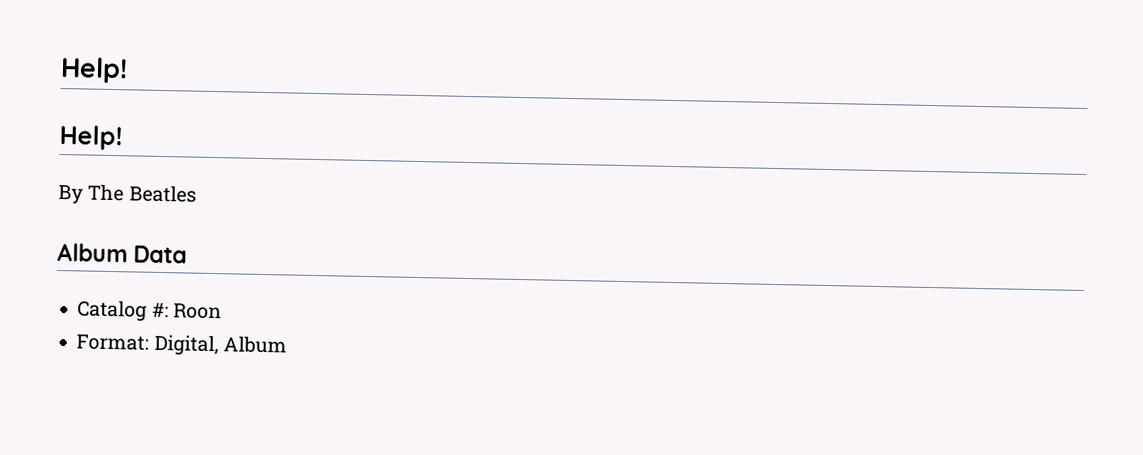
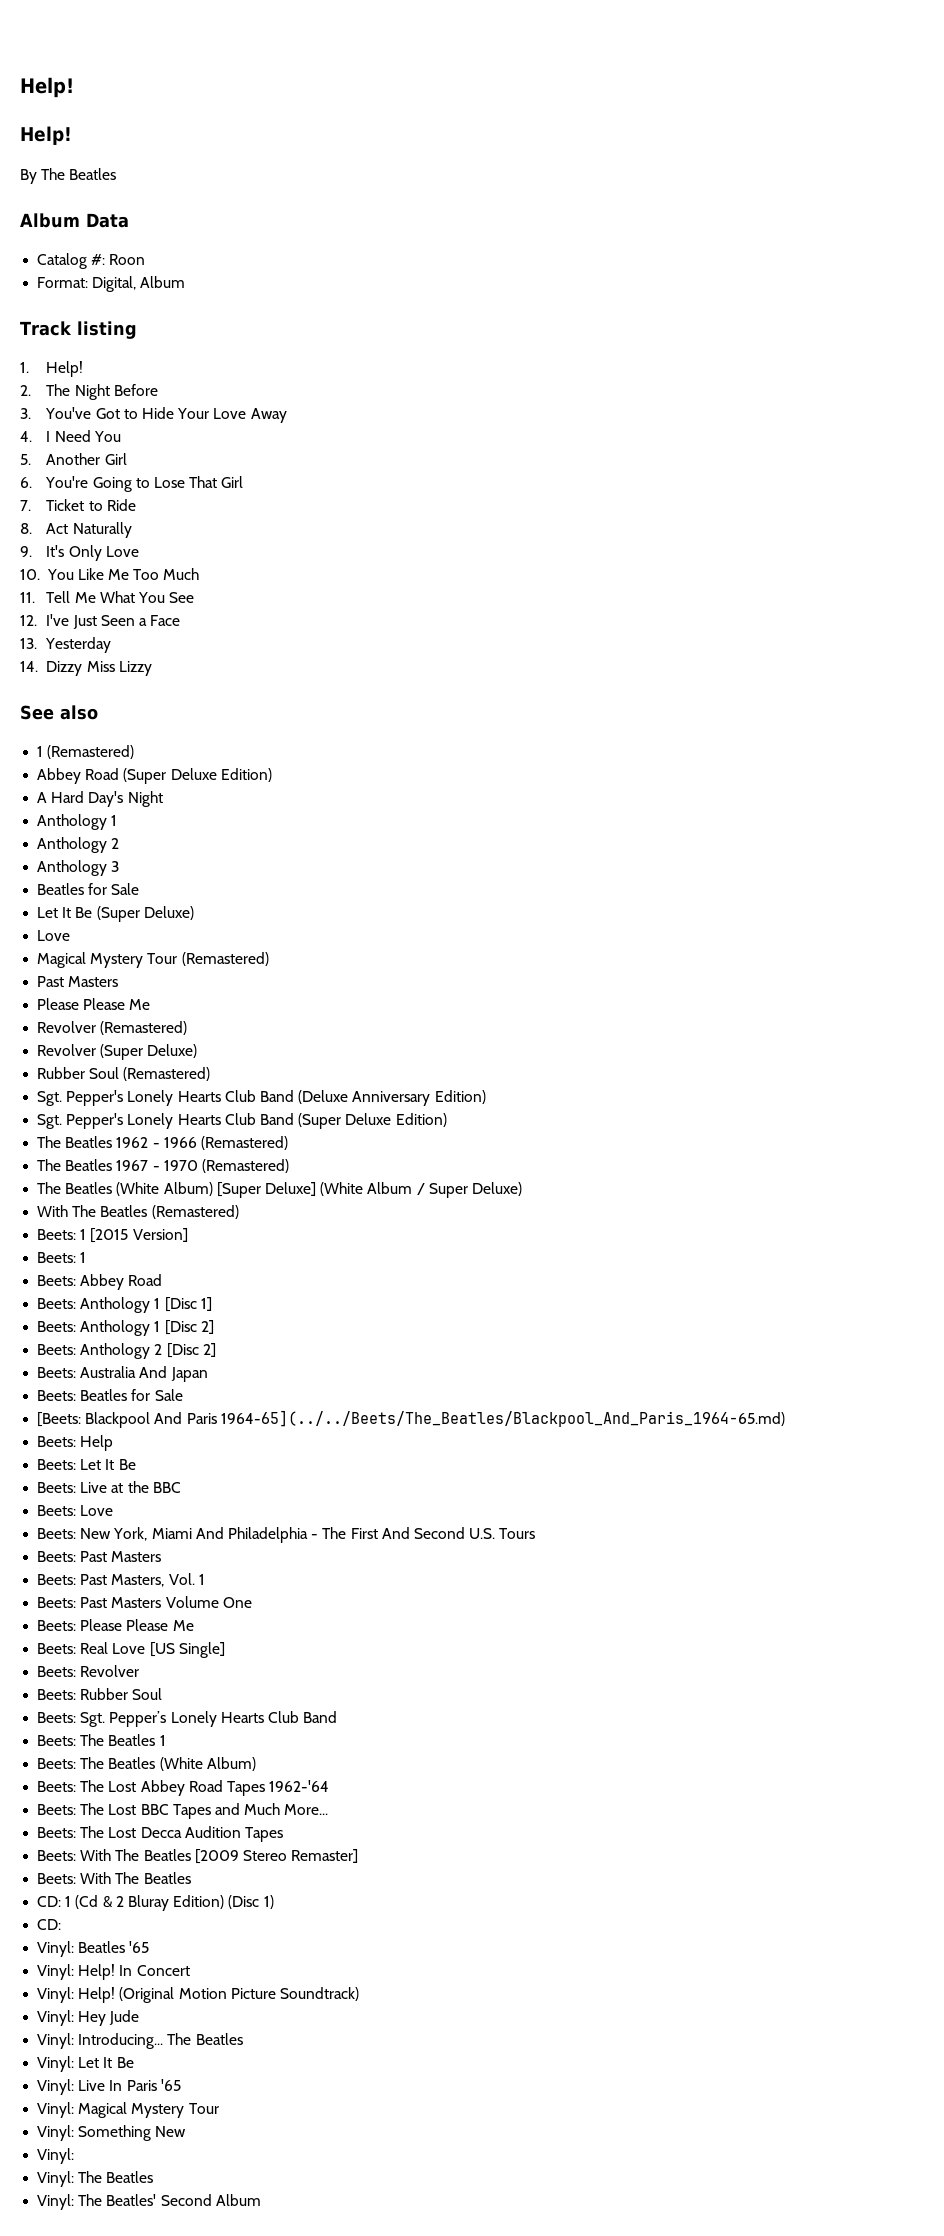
+ Track listing
+ 1. Help!
+ 2. The Night Before
+ 3. You've Got to Hide Your Love Away
+ 4. I Need You
+ 5. Another Girl
+ 6. You're Going to Lose That Girl
+ 7. Ticket to Ride
+ 8. Act Naturally
+ 9. It's Only Love
+ 10. You Like Me Too Much
+ 11. Tell Me What You See
+ 12. I've Just Seen a Face
+ 13. Yesterday
+ 14. Dizzy Miss Lizzy
+ See also
+ 1 (Remastered)
+ Abbey Road (Super Deluxe Edition)
+ A Hard Day's Night
+ Anthology 1
+ Anthology 2
+ Anthology 3
+ Beatles for Sale
+ Let It Be (Super Deluxe)
+ Love
+ Magical Mystery Tour (Remastered)
+ Past Masters
+ Please Please Me
+ Revolver (Remastered)
+ Revolver (Super Deluxe)
+ Rubber Soul (Remastered)
+ Sgt. Pepper's Lonely Hearts Club Band (Deluxe Anniversary Edition)
+ Sgt. Pepper's Lonely Hearts Club Band (Super Deluxe Edition)
+ The Beatles 1962 - 1966 (Remastered)
+ The Beatles 1967 - 1970 (Remastered)
+ The Beatles (White Album) [Super Deluxe] (White Album / Super Deluxe)
+ With The Beatles (Remastered)
+ Beets: 1 [2015 Version]
+ Beets: 1
+ Beets: Abbey Road
+ Beets: Anthology 1 [Disc 1]
+ Beets: Anthology 1 [Disc 2]
+ Beets: Anthology 2 [Disc 2]
+ Beets: Australia And Japan
+ Beets: Beatles for Sale
+ [Beets: Blackpool And Paris 1964-65](../../Beets/The_Beatles/Blackpool_And_Paris_1964-65.md)
+ Beets: Help
+ Beets: Let It Be
+ Beets: Live at the BBC
+ Beets: Love
+ Beets: New York, Miami And Philadelphia - The First And Second U.S. Tours
+ Beets: Past Masters
+ Beets: Past Masters, Vol. 1
+ Beets: Past Masters Volume One
+ Beets: Please Please Me
+ Beets: Real Love [US Single]
+ Beets: Revolver
+ Beets: Rubber Soul
+ Beets: Sgt. Pepper’s Lonely Hearts Club Band
+ Beets: The Beatles 1
+ Beets: The Beatles (White Album)
+ Beets: The Lost Abbey Road Tapes 1962-'64
+ Beets: The Lost BBC Tapes and Much More...
+ Beets: The Lost Decca Audition Tapes
+ Beets: With The Beatles [2009 Stereo Remaster]
+ Beets: With The Beatles
+ CD: 1 (Cd & 2 Bluray Edition) (Disc 1)
+ CD:
+ Vinyl: Beatles '65
+ Vinyl: Help! In Concert
+ Vinyl: Help! (Original Motion Picture Soundtrack)
+ Vinyl: Hey Jude
+ Vinyl: Introducing... The Beatles
+ Vinyl: Let It Be
+ Vinyl: Live In Paris '65
+ Vinyl: Magical Mystery Tour
+ Vinyl: Something New
+ Vinyl:
+ Vinyl: The Beatles
+ Vinyl: The Beatles' Second Album

